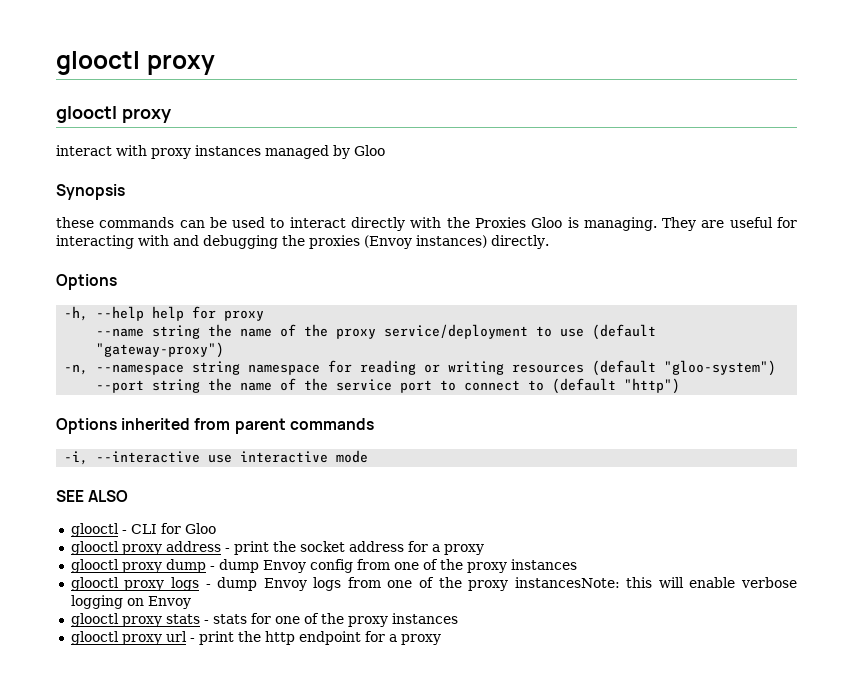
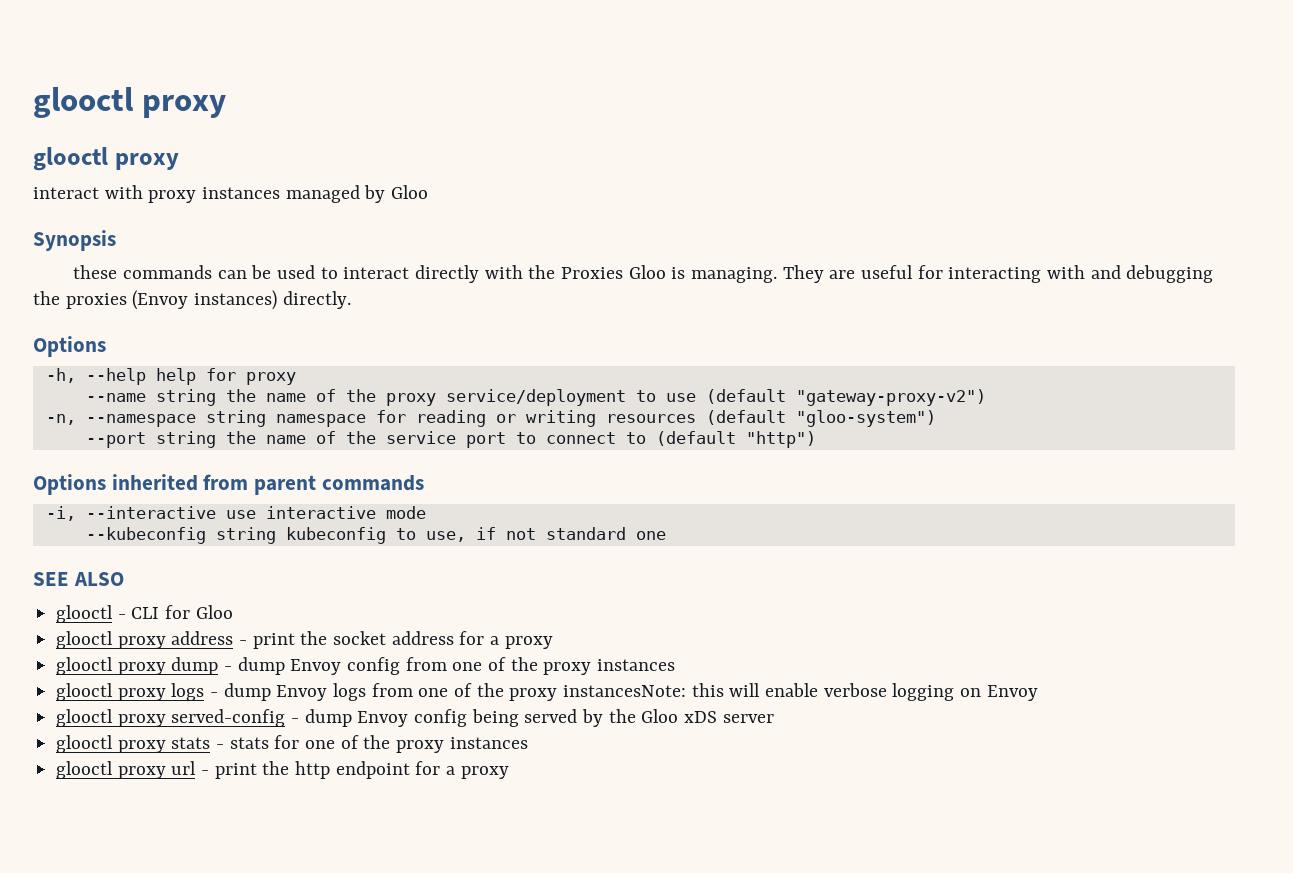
- --name string the name of the proxy service/deployment to use (default "gateway-proxy")
+ --name string the name of the proxy service/deployment to use (default "gateway-proxy-v2")
+ --kubeconfig string kubeconfig to use, if not standard one
+ glooctl proxy served-config - dump Envoy config being served by the Gloo xDS server

